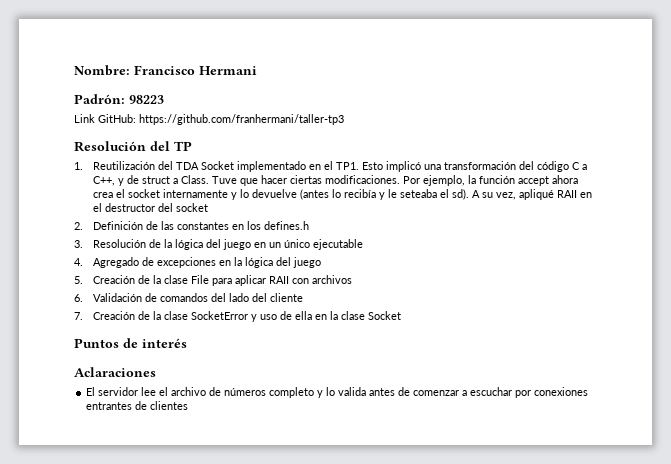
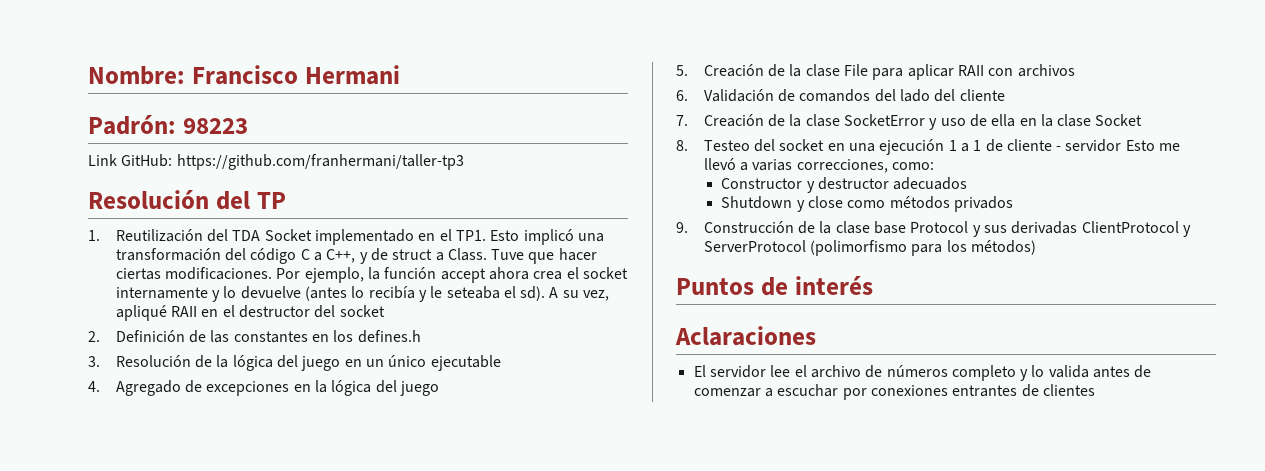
+ 8. Testeo del socket en una ejecución 1 a 1 de cliente - servidor Esto me llevó a varias correcciones, como:
+ Constructor y destructor adecuados
+ Shutdown y close como métodos privados
+ 9. Construcción de la clase base Protocol y sus derivadas ClientProtocol y ServerProtocol (polimorfismo para los métodos)

